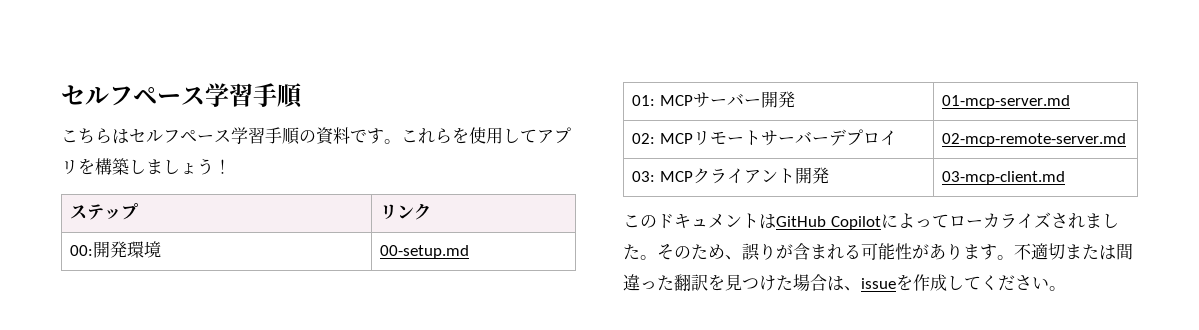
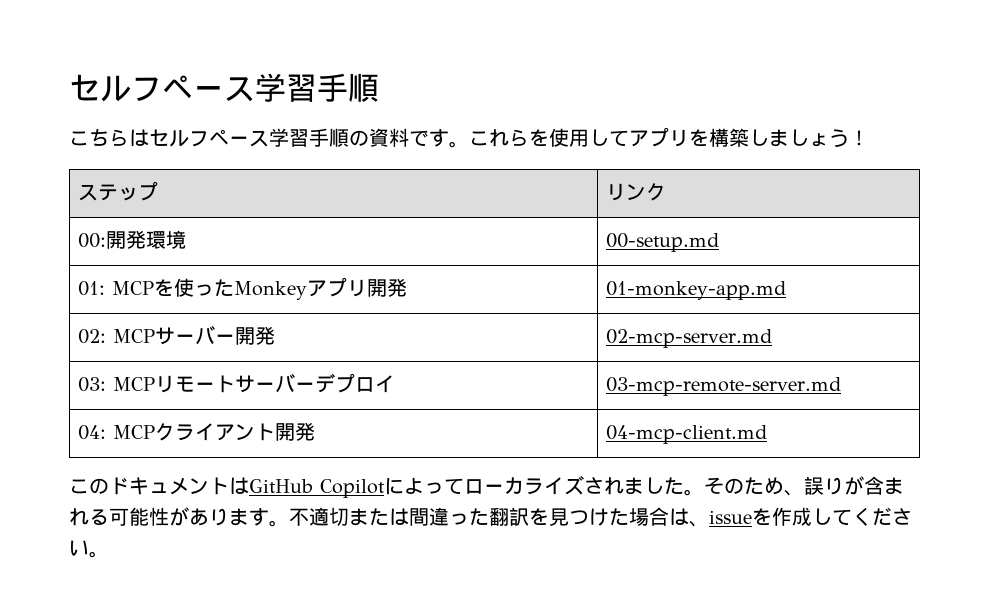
- 01: MCPサーバー開発 | 01-mcp-server.md
- 02: MCPリモートサーバーデプロイ | 02-mcp-remote-server.md
- 03: MCPクライアント開発 | 03-mcp-client.md
+ 01: MCPを使ったMonkeyアプリ開発 | 01-monkey-app.md
+ 02: MCPサーバー開発 | 02-mcp-server.md
+ 03: MCPリモートサーバーデプロイ | 03-mcp-remote-server.md
+ 04: MCPクライアント開発 | 04-mcp-client.md

